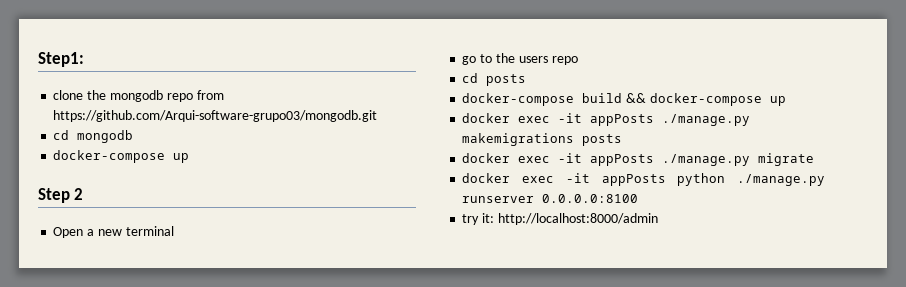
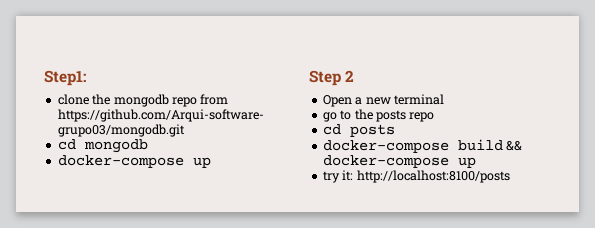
- go to the users repo
+ go to the posts repo
- docker exec -it appPosts ./manage.py makemigrations posts
- docker exec -it appPosts ./manage.py migrate
- docker exec -it appPosts python ./manage.py runserver 0.0.0.0:8100
- try it: http://localhost:8000/admin
+ try it: http://localhost:8100/posts

